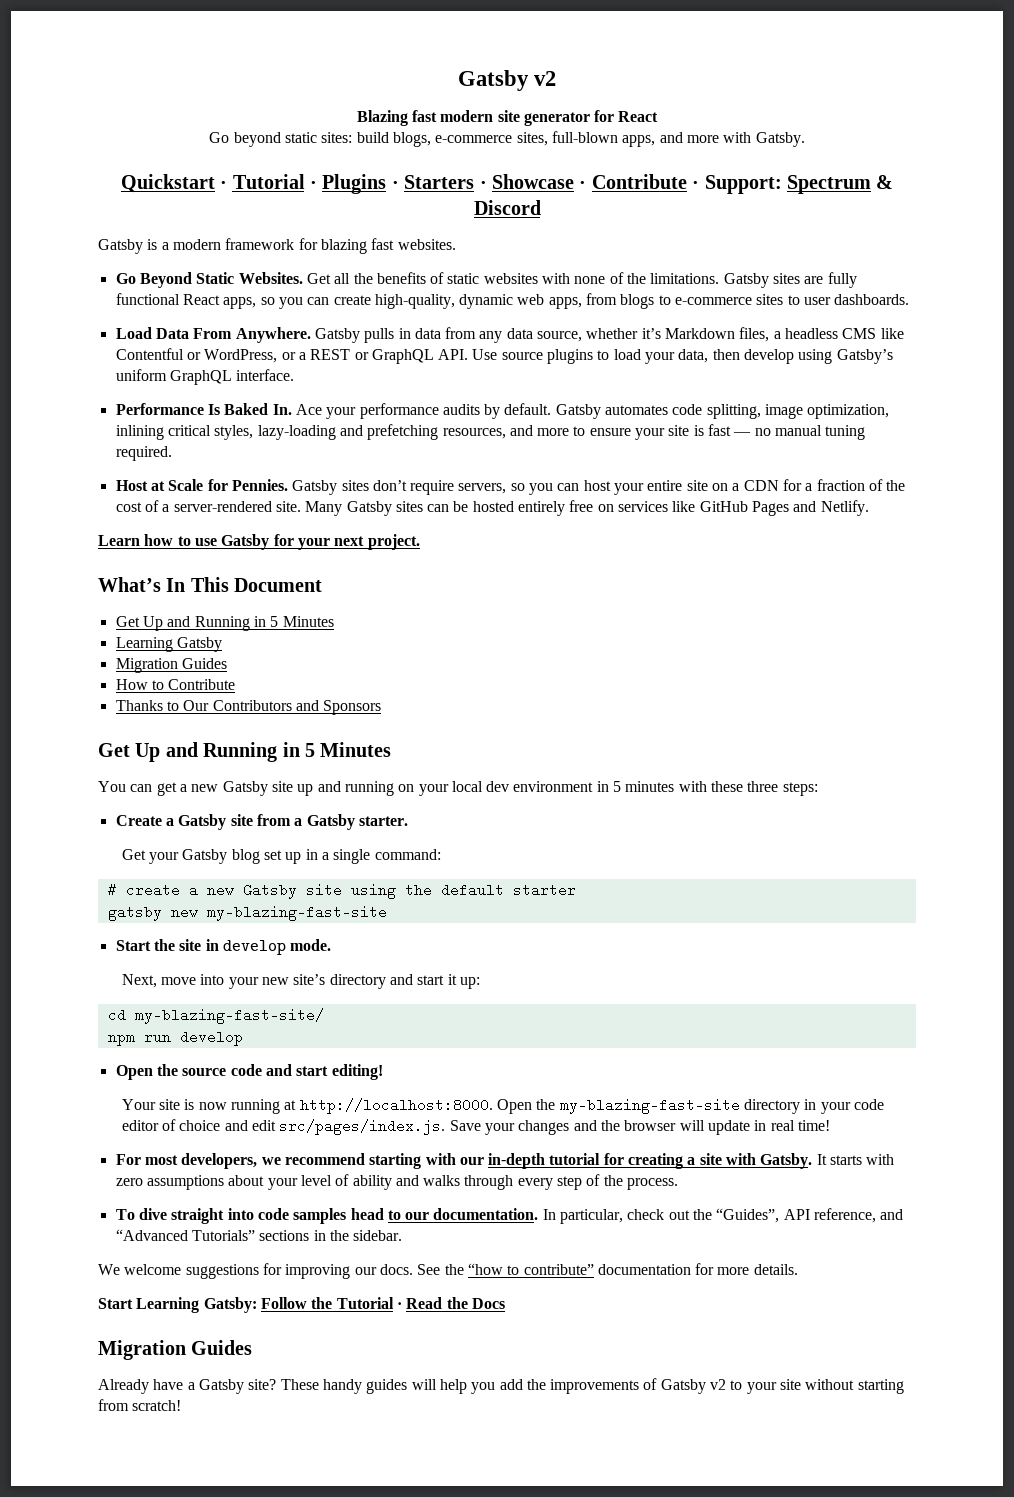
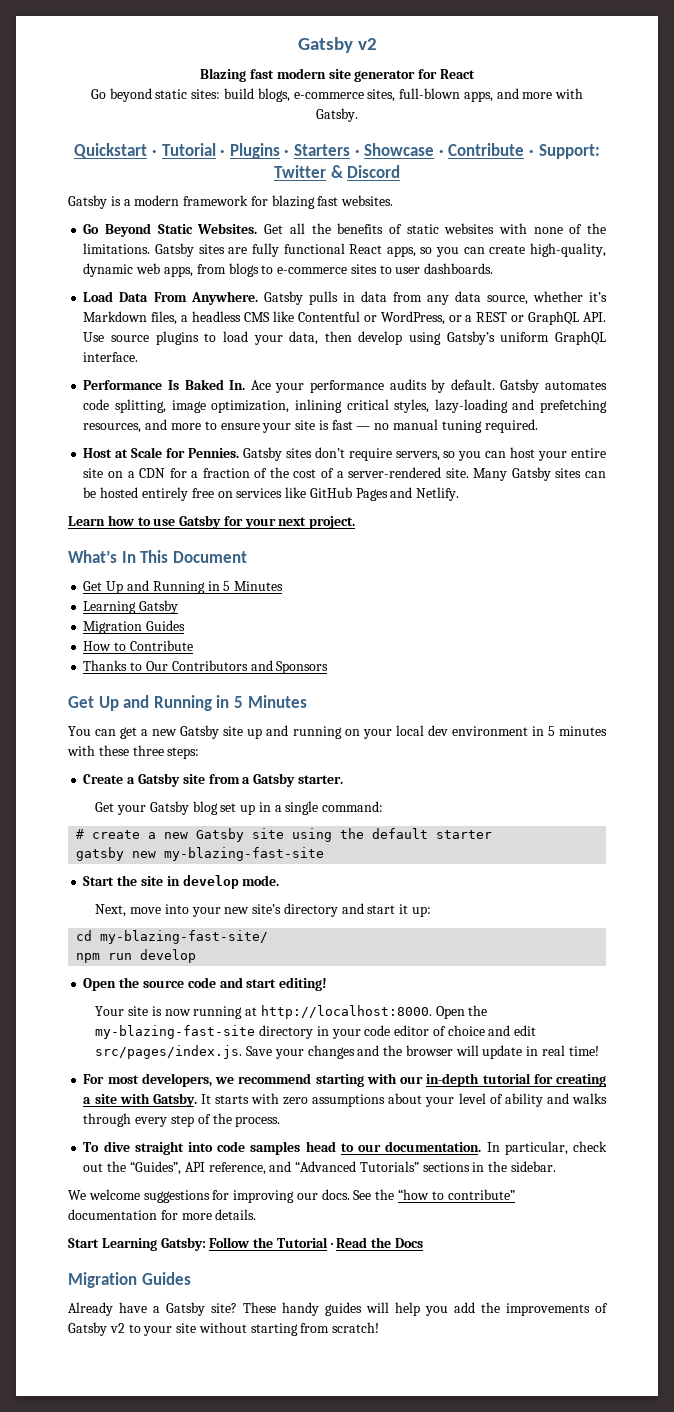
- Quickstart · Tutorial · Plugins · Starters · Showcase · Contribute · Support: Spectrum & Discord
+ Quickstart · Tutorial · Plugins · Starters · Showcase · Contribute · Support: Twitter & Discord

